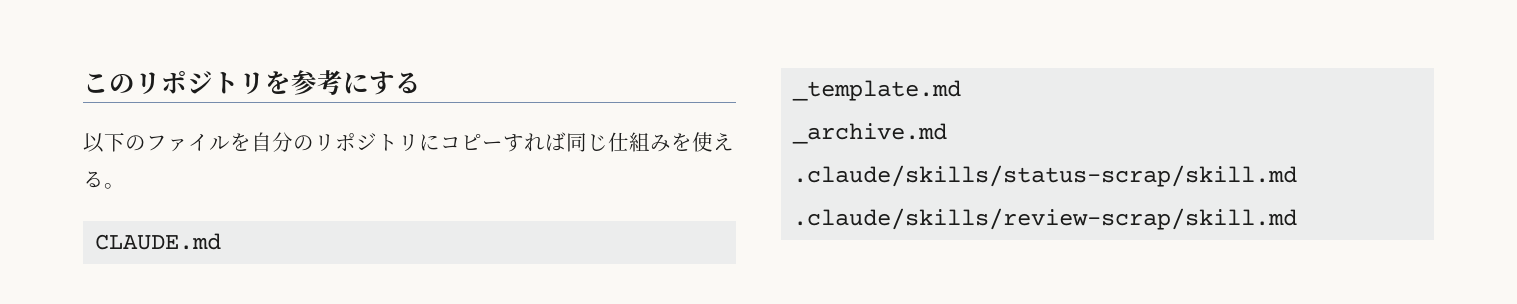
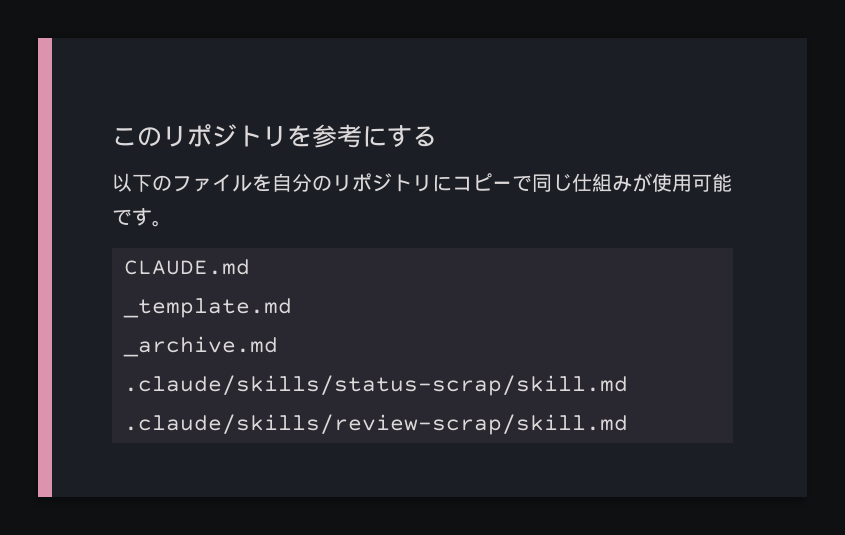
- 以下のファイルを自分のリポジトリにコピーすれば同じ仕組みを使える。
+ 以下のファイルを自分のリポジトリにコピーで同じ仕組みが使用可能です。

